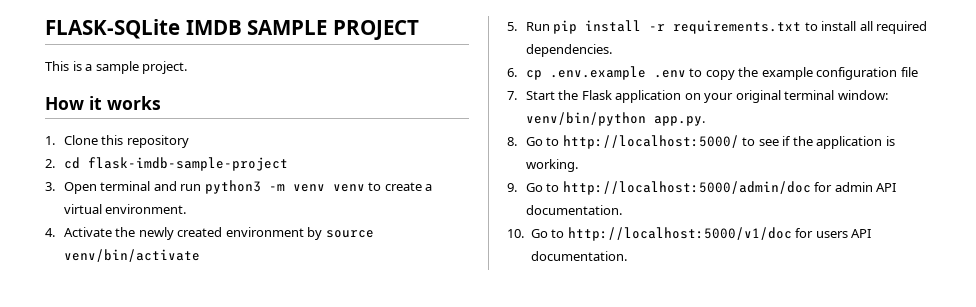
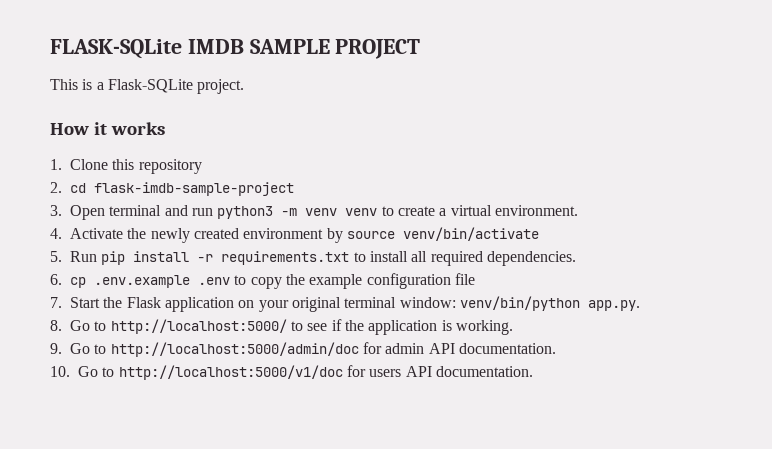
- This is a sample project.
+ This is a Flask-SQLite project.

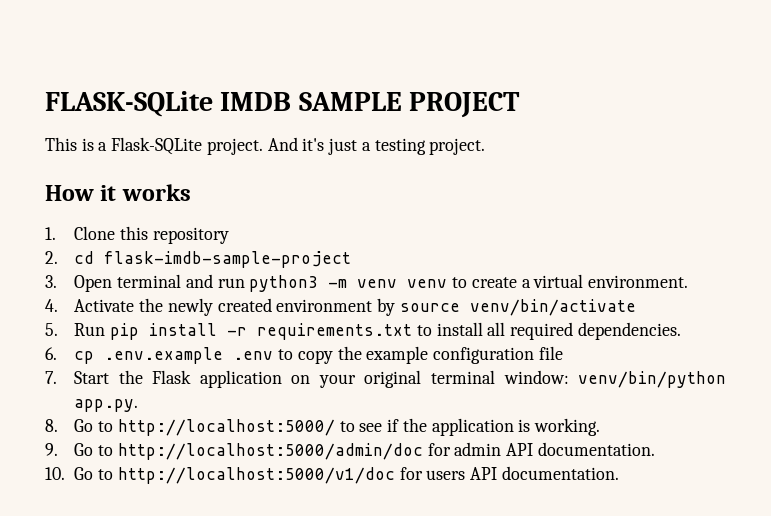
+ And it's just a testing project.

